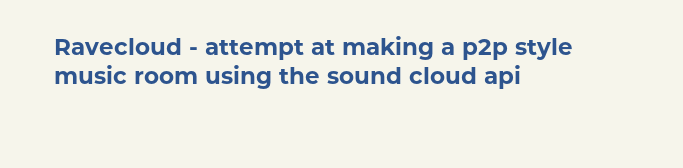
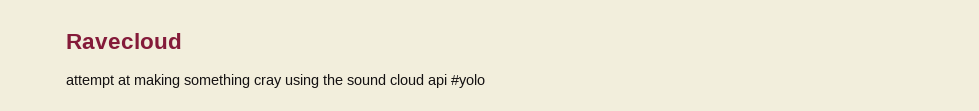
- Ravecloud - attempt at making a p2p style music room using the sound cloud api
+ Ravecloud
+ attempt at making something cray using the sound cloud api #yolo

